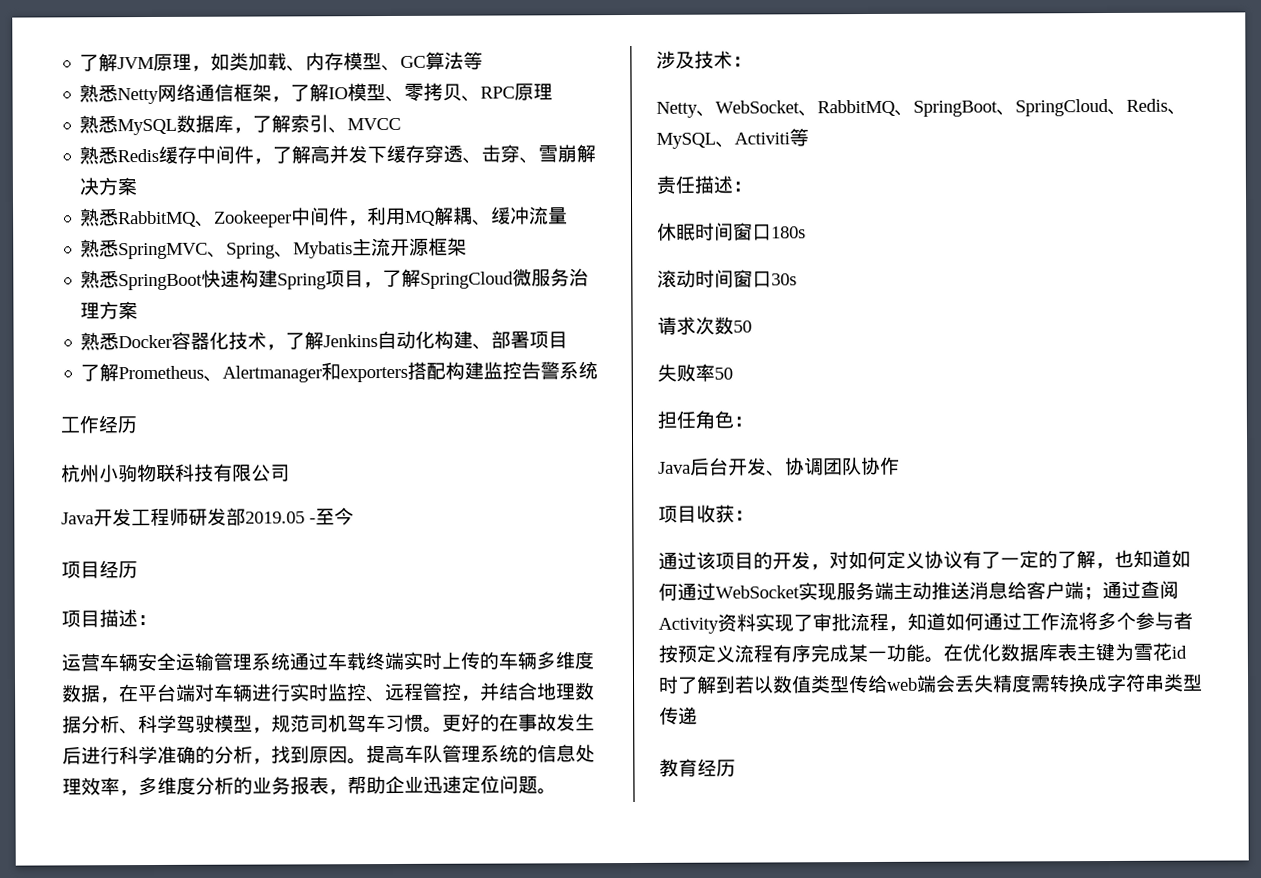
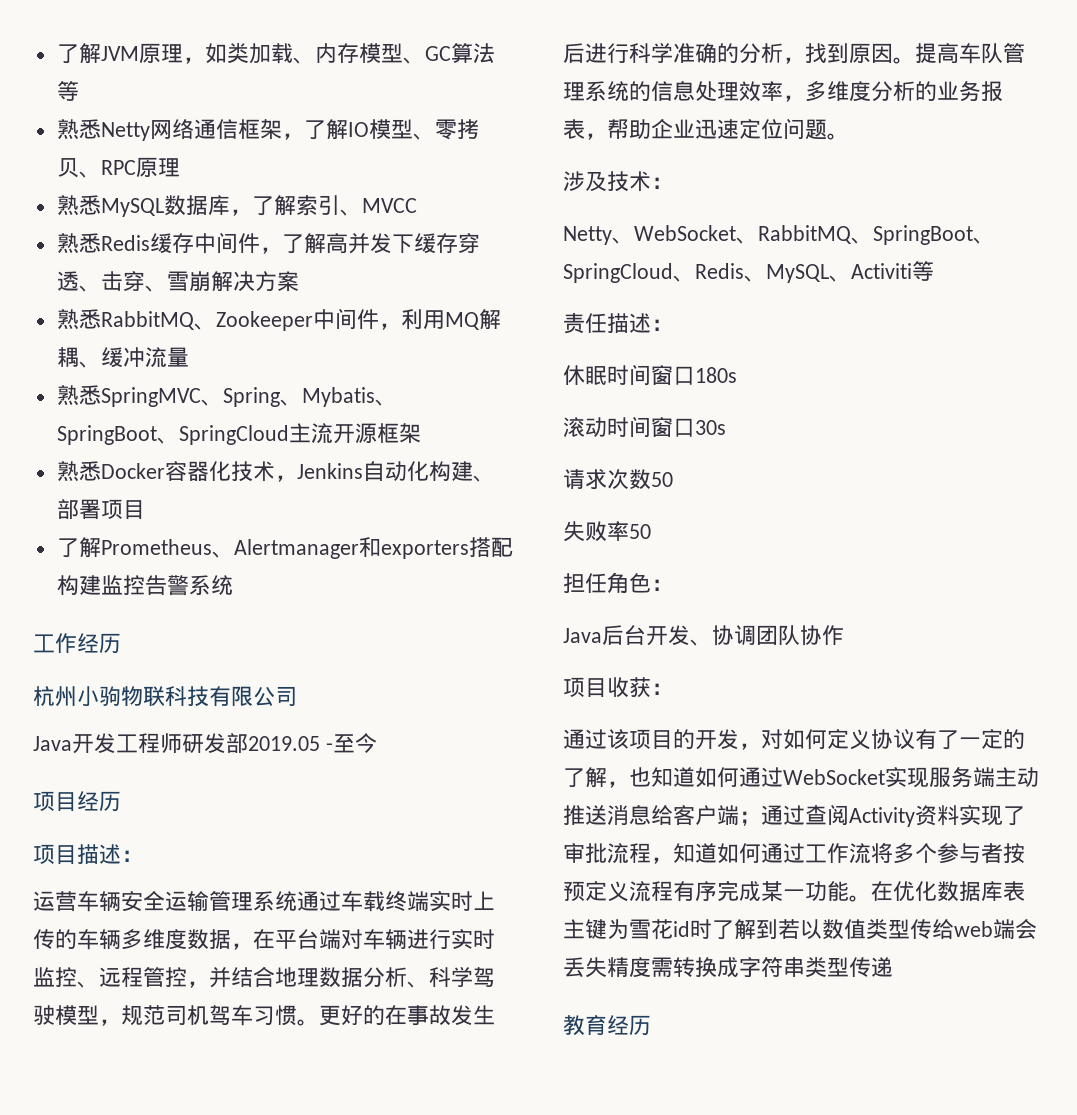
- 熟悉SpringMVC、Spring、Mybatis主流开源框架
+ 熟悉SpringMVC、Spring、Mybatis、SpringBoot、SpringCloud主流开源框架
- 熟悉SpringBoot快速构建Spring项目，了解SpringCloud微服务治理方案
- 熟悉Docker容器化技术，了解Jenkins自动化构建、部署项目
+ 熟悉Docker容器化技术，Jenkins自动化构建、部署项目

